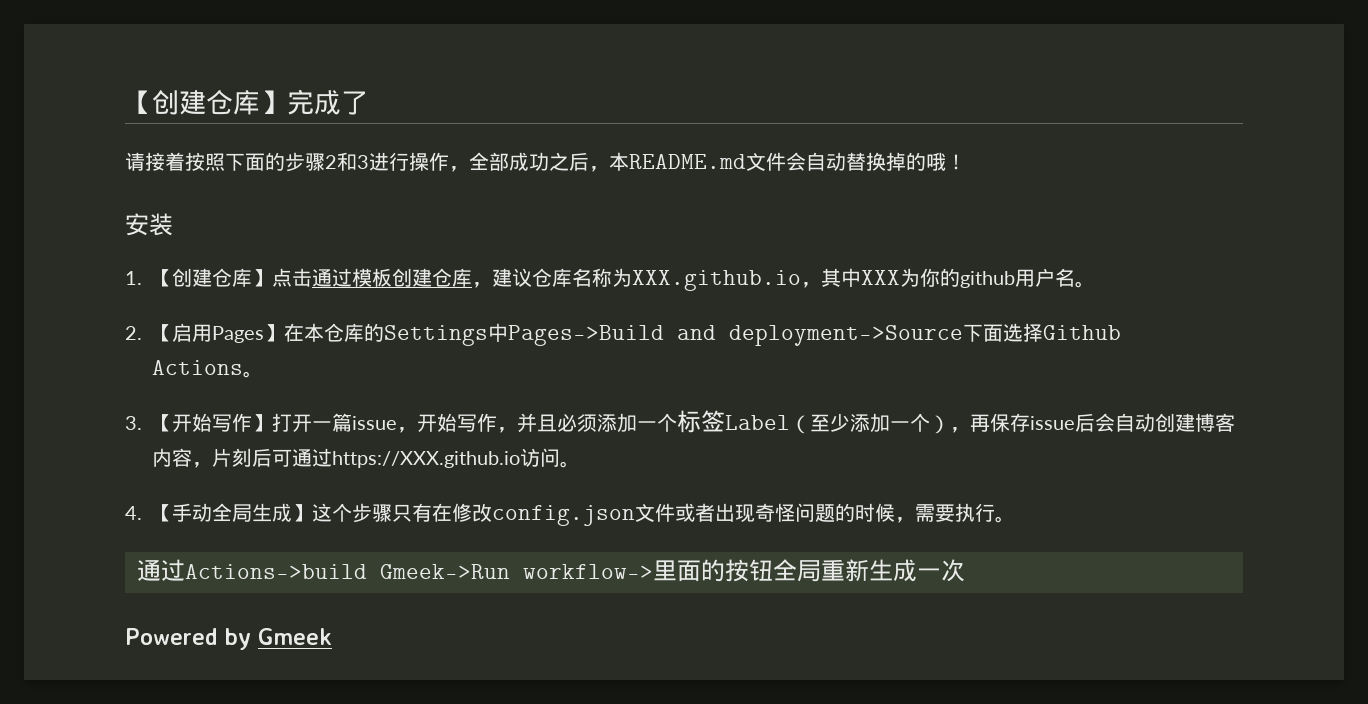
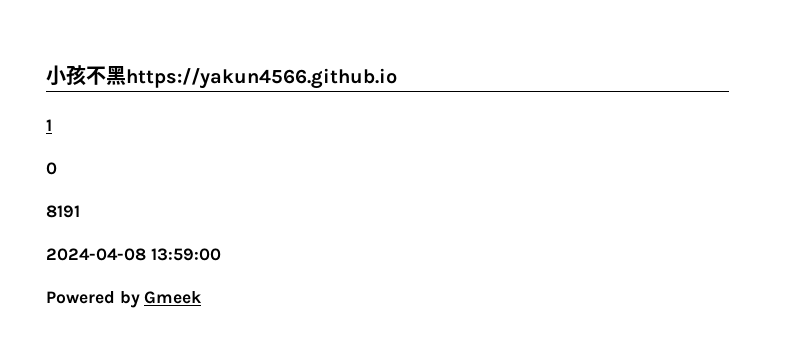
- 【创建仓库】完成了
- 请接着按照下面的步骤2和3进行操作，全部成功之后，本README.md文件会自动替换掉的哦！
- 安装
- 1.【创建仓库】点击通过模板创建仓库，建议仓库名称为XXX.github.io，其中XXX为你的github用户名。
- 2.【启用Pages】在本仓库的Settings中Pages->Build and deployment->Source下面选择Github Actions。
- 3.【开始写作】打开一篇issue，开始写作，并且必须添加一个标签Label（至少添加一个），再保存issue后会自动创建博客内容，片刻后可通过https://XXX.github.io访问。
- 4.【手动全局生成】这个步骤只有在修改config.json文件或者出现奇怪问题的时候，需要执行。
- 通过Actions->build Gmeek->Run workflow->里面的按钮全局重新生成一次
+ 小孩不黑https://yakun4566.github.io
+ 1
+ 0
+ 8191
+ 2024-04-08 13:59:00

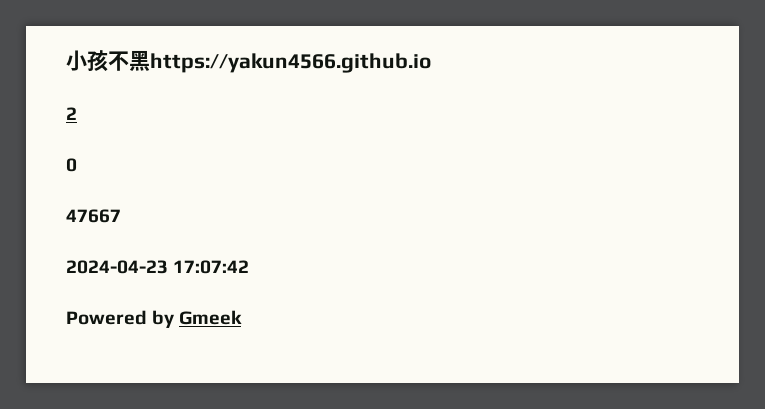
- 1
+ 2
- 8191
- 2024-04-08 13:59:00
+ 47667
+ 2024-04-23 17:07:42

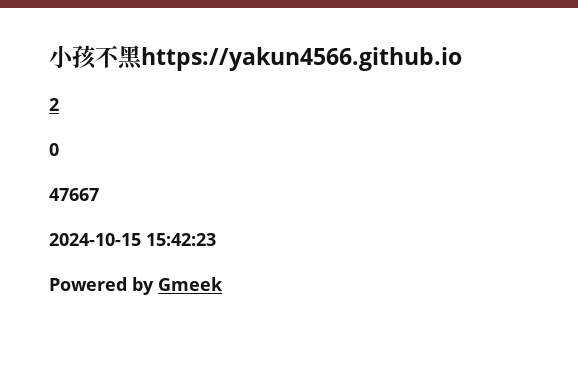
- 2024-04-23 17:07:42
+ 2024-10-15 15:42:23

